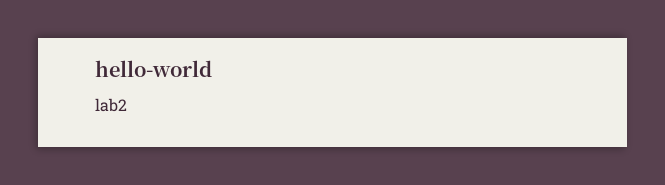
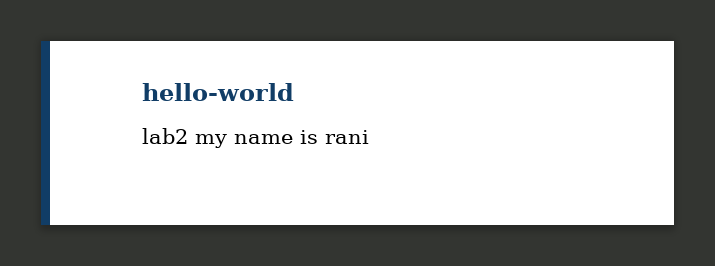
- lab2
+ lab2 my name is rani

